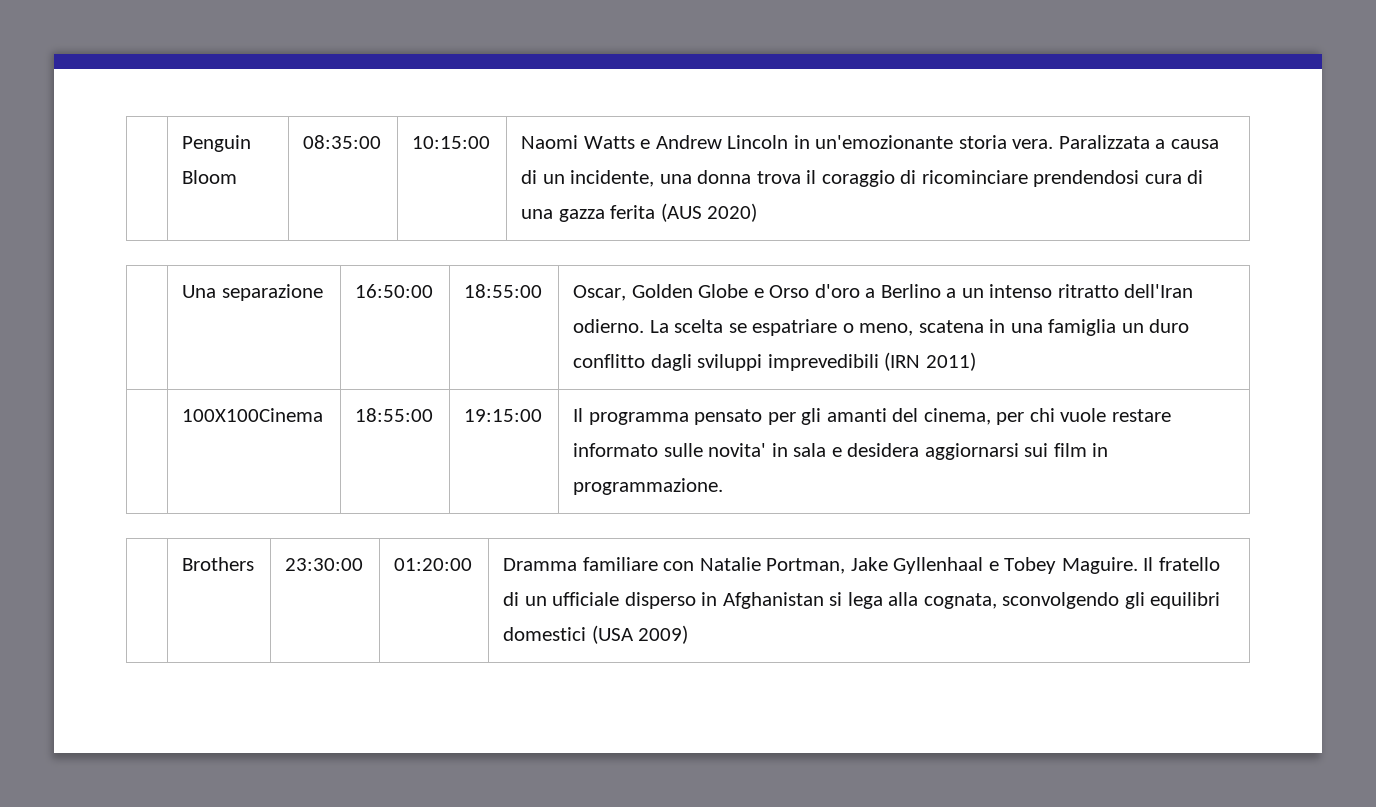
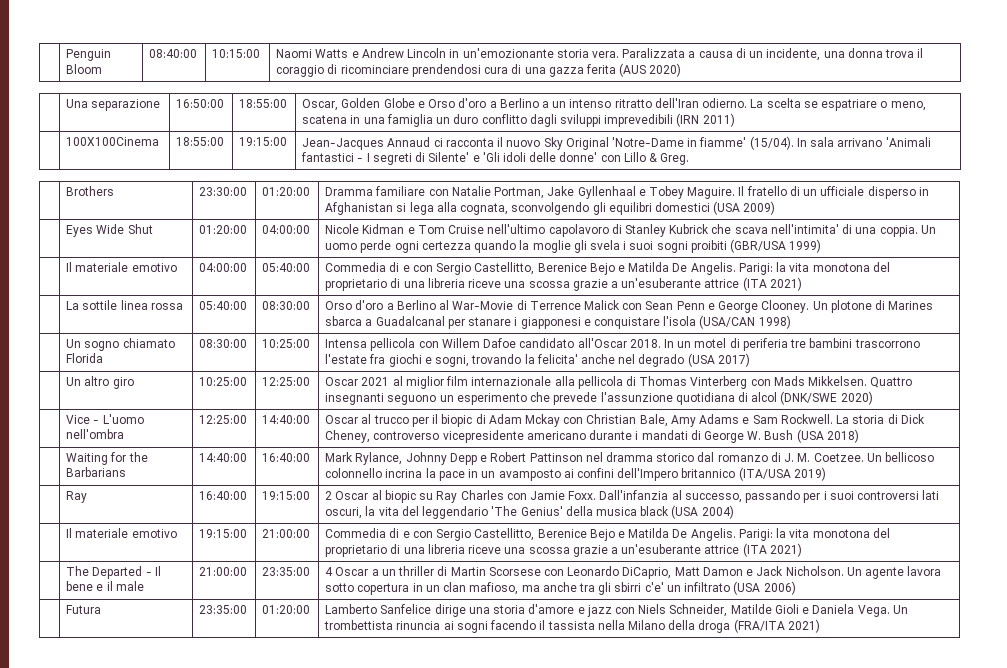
- | Penguin Bloom | 08:35:00 | 10:15:00 | Naomi Watts e Andrew Lincoln in un'emozionante storia vera. Paralizzata a causa di un incidente, una donna trova il coraggio di ricominciare prendendosi cura di una gazza ferita (AUS 2020)
+ | Penguin Bloom | 08:40:00 | 10:15:00 | Naomi Watts e Andrew Lincoln in un'emozionante storia vera. Paralizzata a causa di un incidente, una donna trova il coraggio di ricominciare prendendosi cura di una gazza ferita (AUS 2020)
- | 100X100Cinema | 18:55:00 | 19:15:00 | Il programma pensato per gli amanti del cinema, per chi vuole restare informato sulle novita' in sala e desidera aggiornarsi sui film in programmazione.
+ | 100X100Cinema | 18:55:00 | 19:15:00 | Jean-Jacques Annaud ci racconta il nuovo Sky Original 'Notre-Dame in fiamme' (15/04). In sala arrivano 'Animali fantastici - I segreti di Silente' e 'Gli idoli delle donne' con Lillo & Greg.
+ | Eyes Wide Shut | 01:20:00 | 04:00:00 | Nicole Kidman e Tom Cruise nell'ultimo capolavoro di Stanley Kubrick che scava nell'intimita' di una coppia. Un uomo perde ogni certezza quando la moglie gli svela i suoi sogni proibiti (GBR/USA 1999)
+ | Il materiale emotivo | 04:00:00 | 05:40:00 | Commedia di e con Sergio Castellitto, Berenice Bejo e Matilda De Angelis. Parigi: la vita monotona del proprietario di una libreria riceve una scossa grazie a un'esuberante attrice (ITA 2021)
+ | La sottile linea rossa | 05:40:00 | 08:30:00 | Orso d'oro a Berlino al War-Movie di Terrence Malick con Sean Penn e George Clooney. Un plotone di Marines sbarca a Guadalcanal per stanare i giapponesi e conquistare l'isola (USA/CAN 1998)
+ | Un sogno chiamato Florida | 08:30:00 | 10:25:00 | Intensa pellicola con Willem Dafoe candidato all'Oscar 2018. In un motel di periferia tre bambini trascorrono l'estate fra giochi e sogni, trovando la felicita' anche nel degrado (USA 2017)
+ | Un altro giro | 10:25:00 | 12:25:00 | Oscar 2021 al miglior film internazionale alla pellicola di Thomas Vinterberg con Mads Mikkelsen. Quattro insegnanti seguono un esperimento che prevede l'assunzione quotidiana di alcol (DNK/SWE 2020)
+ | Vice - L'uomo nell'ombra | 12:25:00 | 14:40:00 | Oscar al trucco per il biopic di Adam Mckay con Christian Bale, Amy Adams e Sam Rockwell. La storia di Dick Cheney, controverso vicepresidente americano durante i mandati di George W. Bush (USA 2018)
+ | Waiting for the Barbarians | 14:40:00 | 16:40:00 | Mark Rylance, Johnny Depp e Robert Pattinson nel dramma storico dal romanzo di J. M. Coetzee. Un bellicoso colonnello incrina la pace in un avamposto ai confini dell'Impero britannico (ITA/USA 2019)
+ | Ray | 16:40:00 | 19:15:00 | 2 Oscar al biopic su Ray Charles con Jamie Foxx. Dall'infanzia al successo, passando per i suoi controversi lati oscuri, la vita del leggendario 'The Genius' della musica black (USA 2004)
+ | Il materiale emotivo | 19:15:00 | 21:00:00 | Commedia di e con Sergio Castellitto, Berenice Bejo e Matilda De Angelis. Parigi: la vita monotona del proprietario di una libreria riceve una scossa grazie a un'esuberante attrice (ITA 2021)
+ | The Departed - Il bene e il male | 21:00:00 | 23:35:00 | 4 Oscar a un thriller di Martin Scorsese con Leonardo DiCaprio, Matt Damon e Jack Nicholson. Un agente lavora sotto copertura in un clan mafioso, ma anche tra gli sbirri c'e' un infiltrato (USA 2006)
+ | Futura | 23:35:00 | 01:20:00 | Lamberto Sanfelice dirige una storia d'amore e jazz con Niels Schneider, Matilde Gioli e Daniela Vega. Un trombettista rinuncia ai sogni facendo il tassista nella Milano della droga (FRA/ITA 2021)

